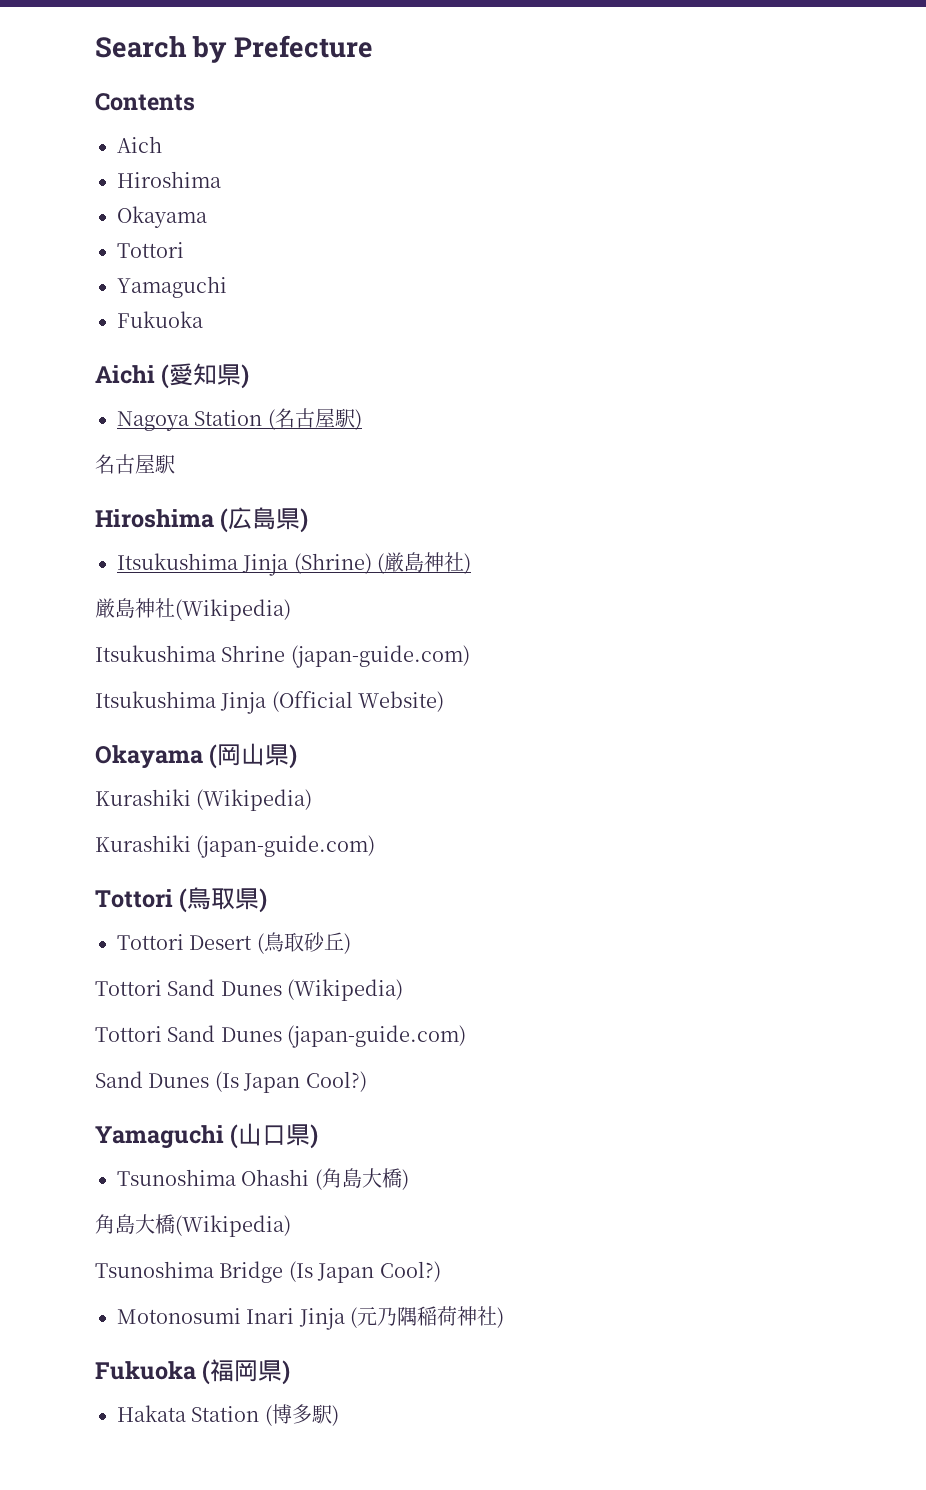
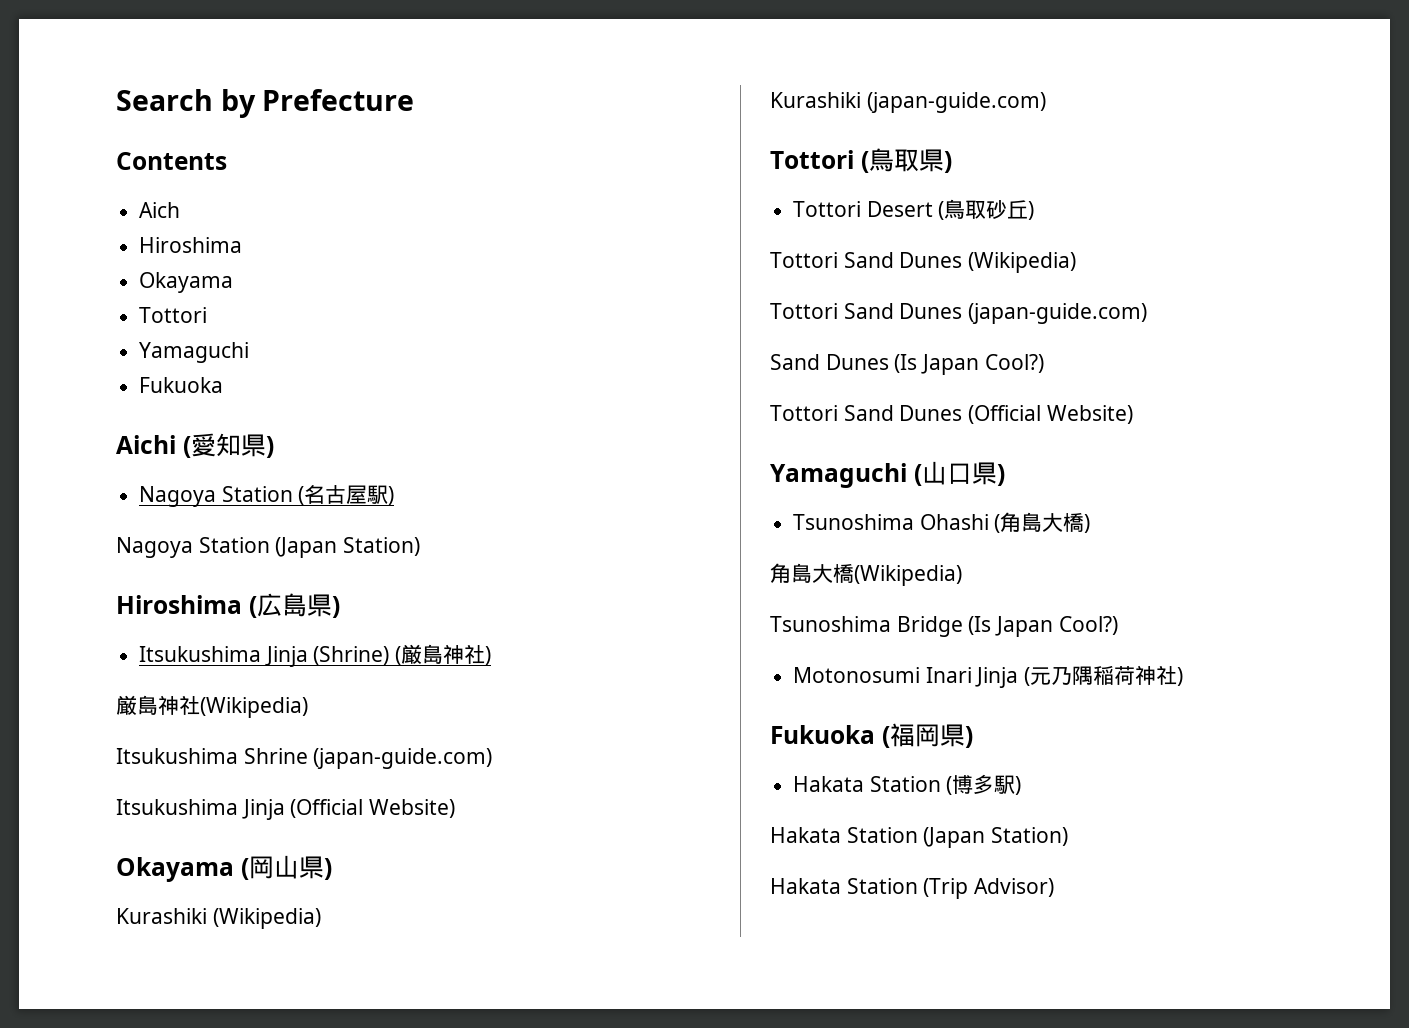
  Nagoya Station (名古屋駅)
- 名古屋駅
+ Nagoya Station (Japan Station)
+ Tottori Sand Dunes (Official Website)
+ Hakata Station (Japan Station)
+ Hakata Station (Trip Advisor)

